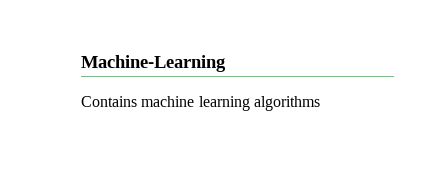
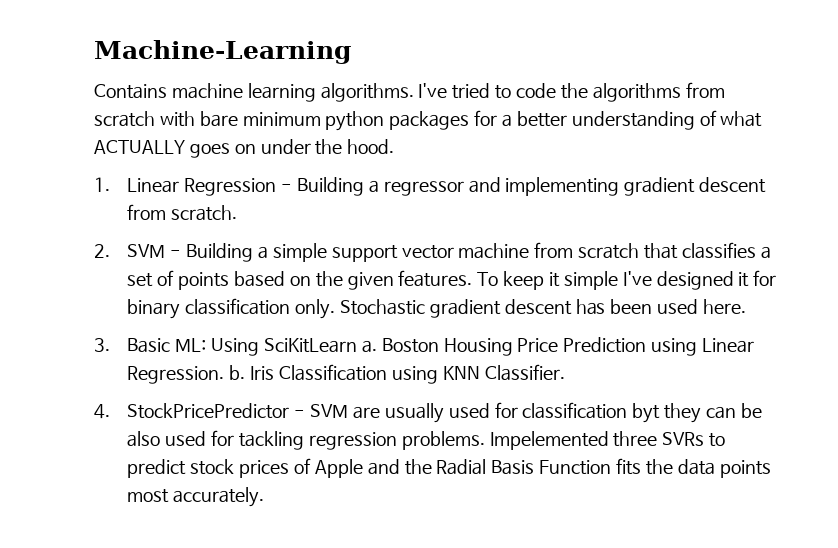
- Contains machine learning algorithms
+ Contains machine learning algorithms. I've tried to code the algorithms from scratch with bare minimum python packages for a better understanding of what ACTUALLY goes on under the hood.
+ 1. Linear Regression - Building a regressor and implementing gradient descent from scratch.
+ 2. SVM - Building a simple support vector machine from scratch that classifies a set of points based on the given features. To keep it simple I've designed it for binary classification only. Stochastic gradient descent has been used here.
+ 3. Basic ML: Using SciKitLearn a. Boston Housing Price Prediction using Linear Regression. b. Iris Classification using KNN Classifier.
+ 4. StockPricePredictor - SVM are usually used for classification byt they can be also used for tackling regression problems. Impelemented three SVRs to predict stock prices of Apple and the Radial Basis Function fits the data points most accurately.

